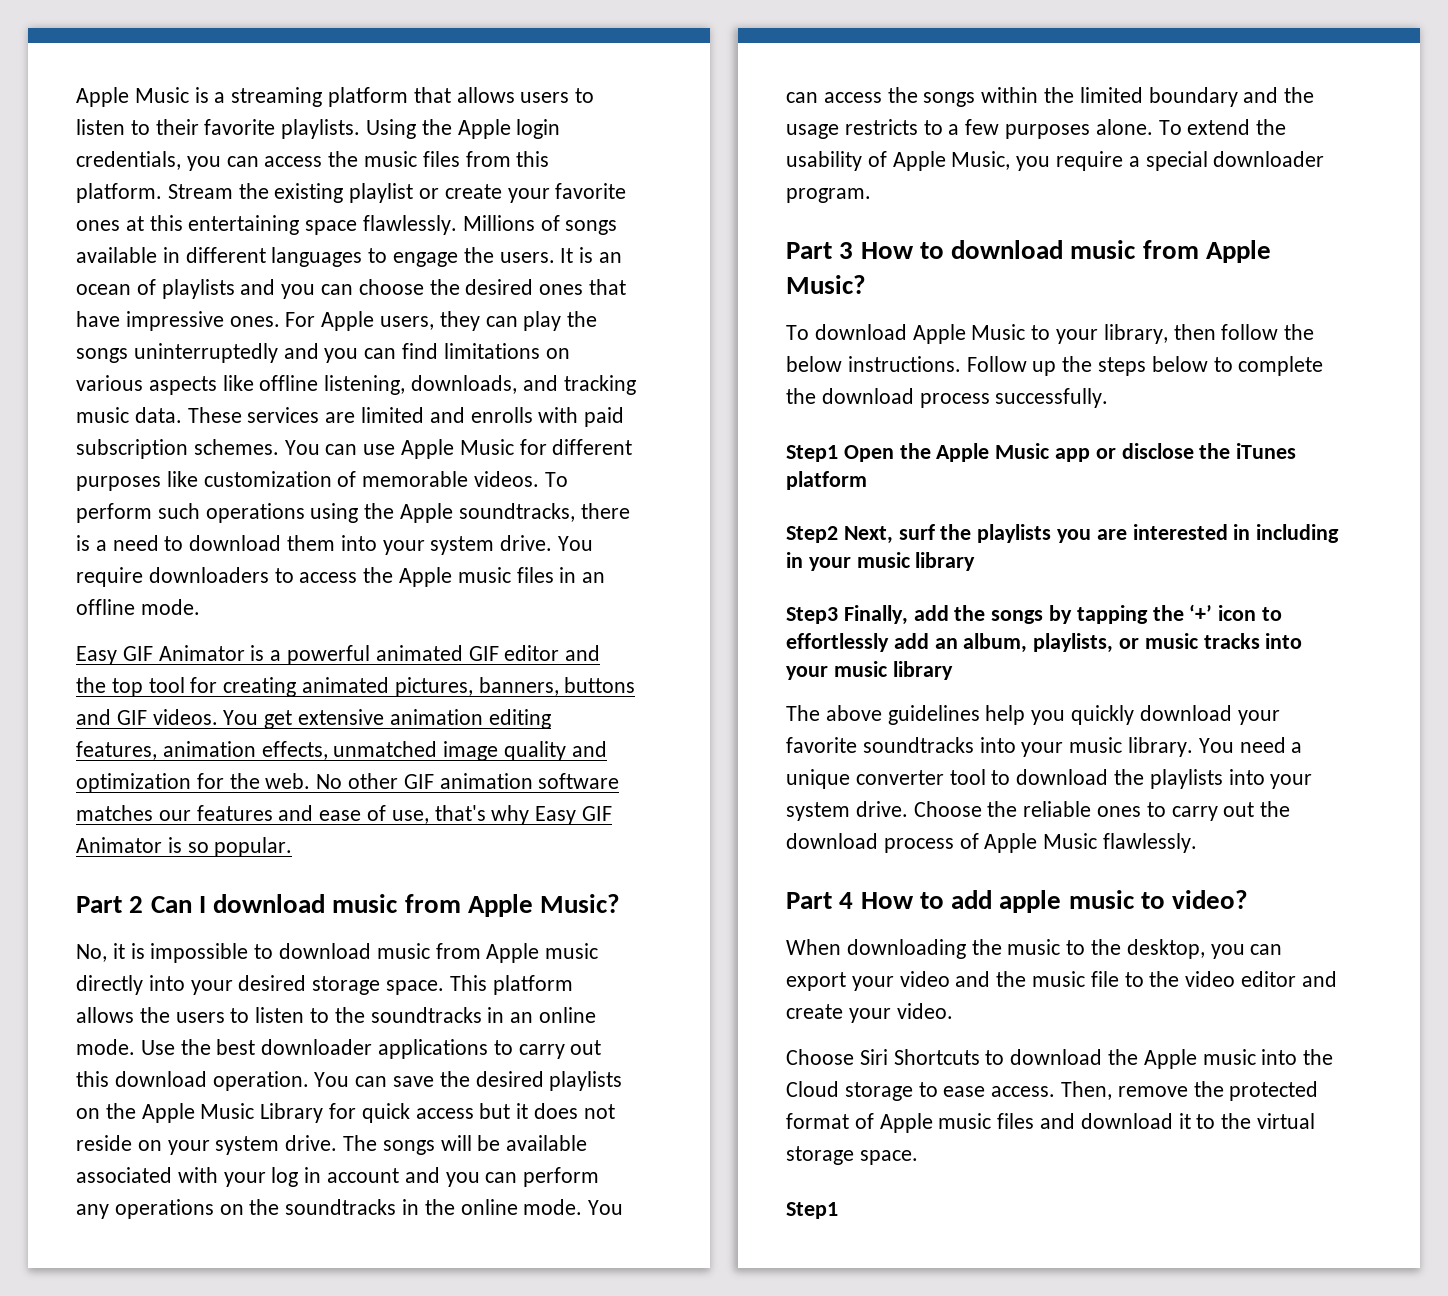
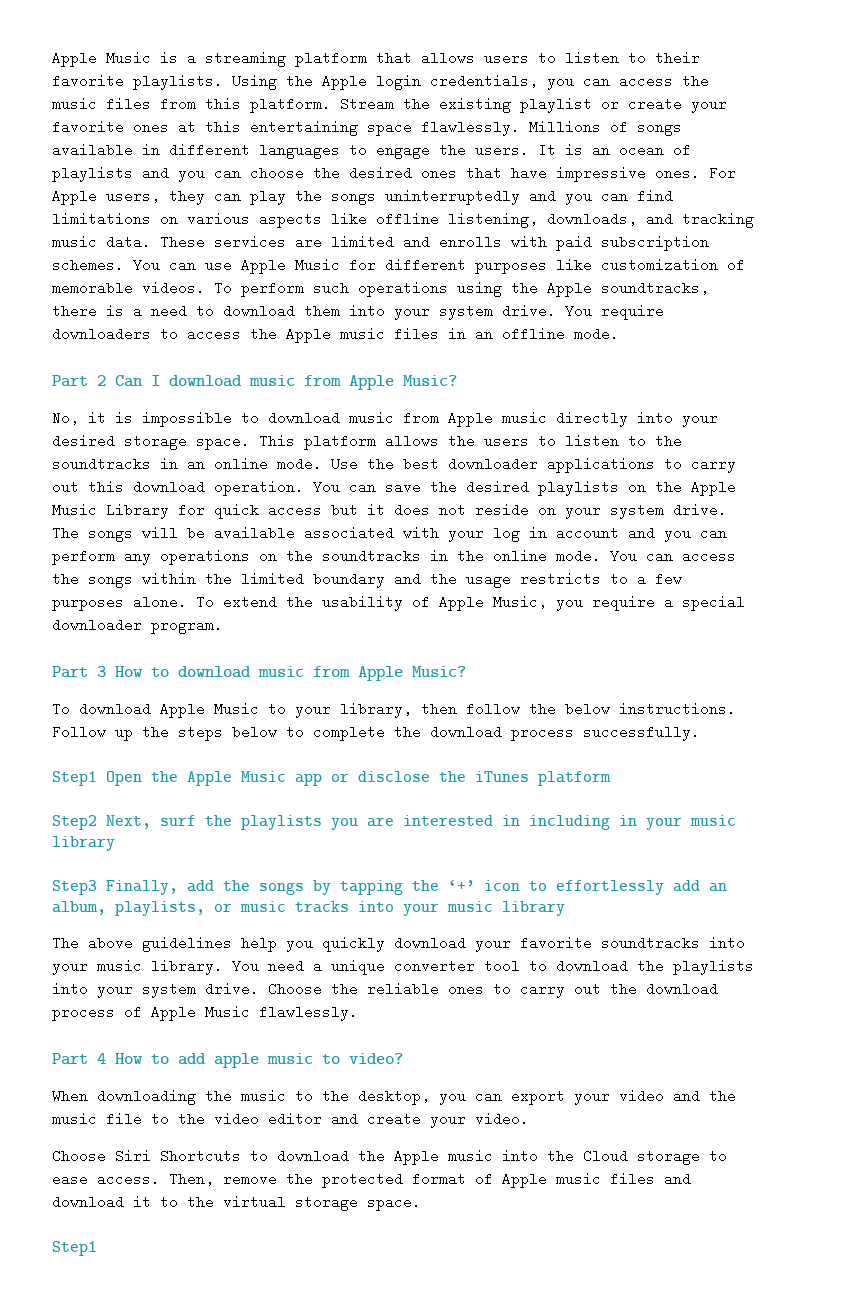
- Easy GIF Animator is a powerful animated GIF editor and the top tool for creating animated pictures, banners, buttons and GIF videos. You get extensive animation editing features, animation effects, unmatched image quality and optimization for the web. No other GIF animation software matches our features and ease of use, that's why Easy GIF Animator is so popular.

